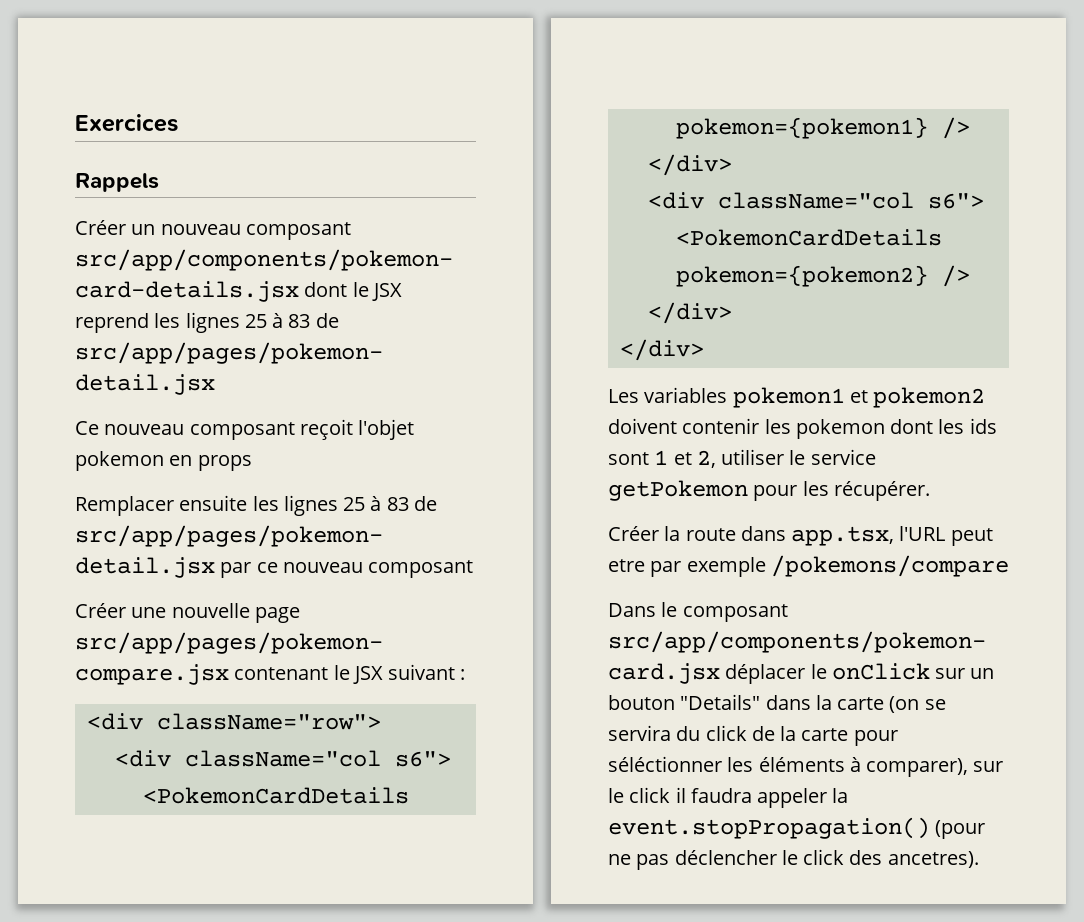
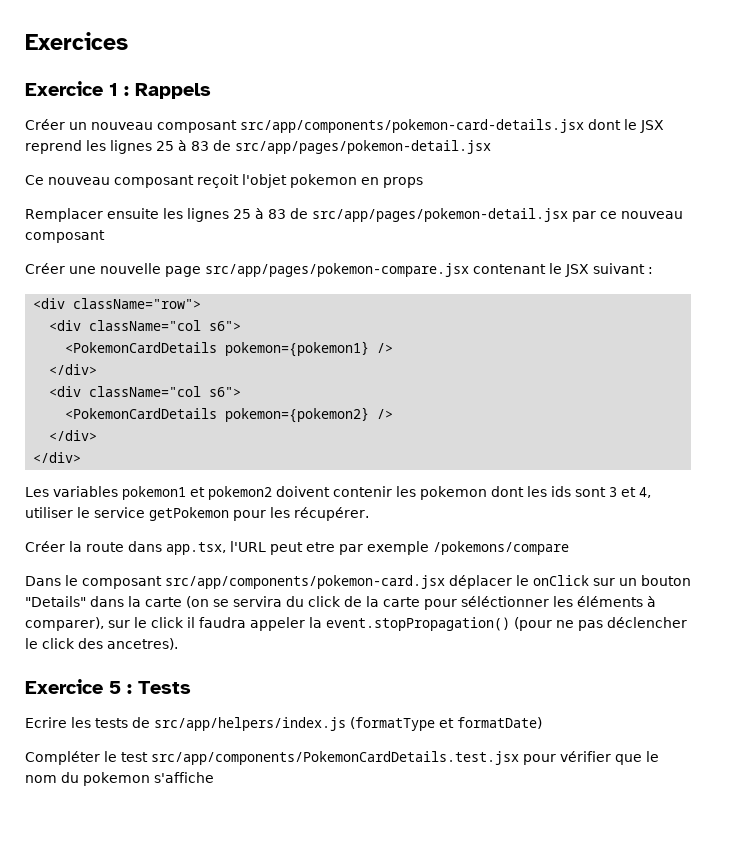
- Rappels
+ Exercice 1 : Rappels
- Les variables pokemon1 et pokemon2 doivent contenir les pokemon dont les ids sont 1 et 2, utiliser le service getPokemon pour les récupérer.
+ Les variables pokemon1 et pokemon2 doivent contenir les pokemon dont les ids sont 3 et 4, utiliser le service getPokemon pour les récupérer.
+ Exercice 5 : Tests
+ Ecrire les tests de src/app/helpers/index.js (formatType et formatDate)
+ Compléter le test src/app/components/PokemonCardDetails.test.jsx pour vérifier que le nom du pokemon s'affiche

